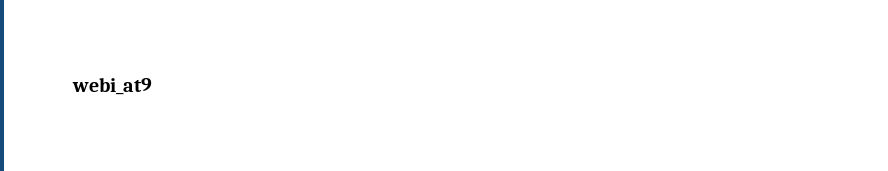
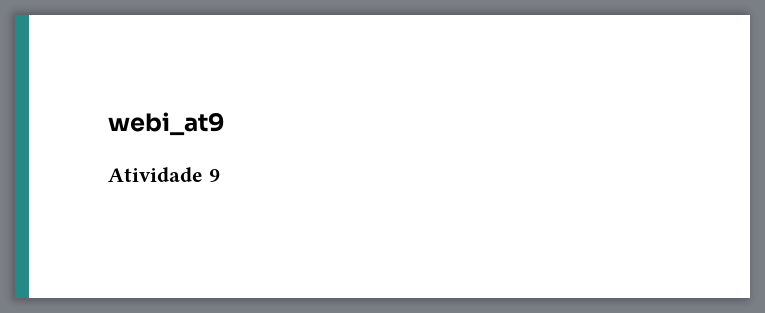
+ Atividade 9

